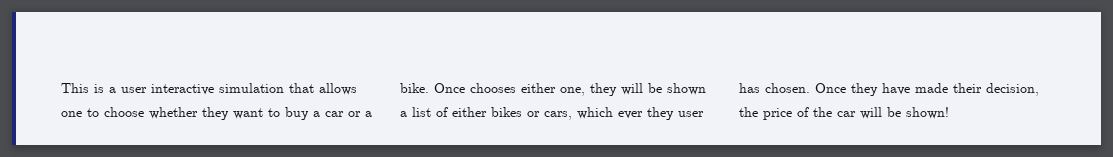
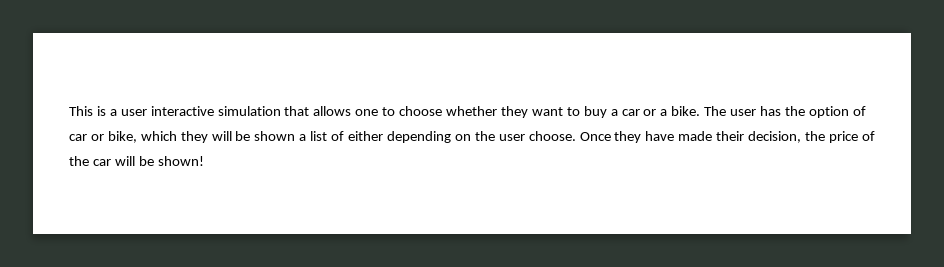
- Once chooses either one, they will be shown a list of either bikes or cars, which ever they user has chosen.
+ The user has the option of car or bike, which they will be shown a list of either depending on the user choose.

